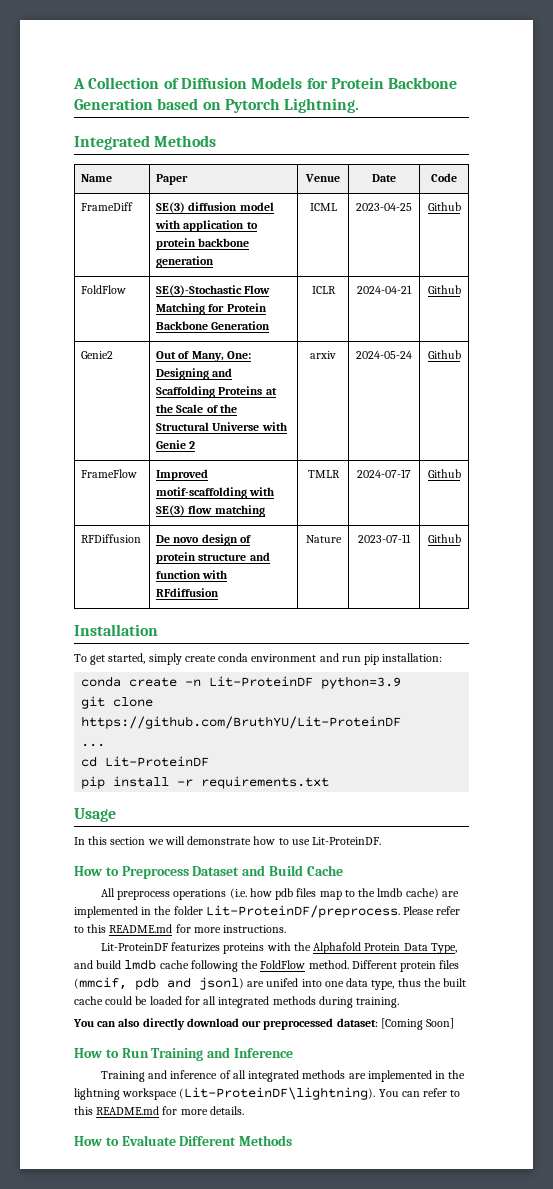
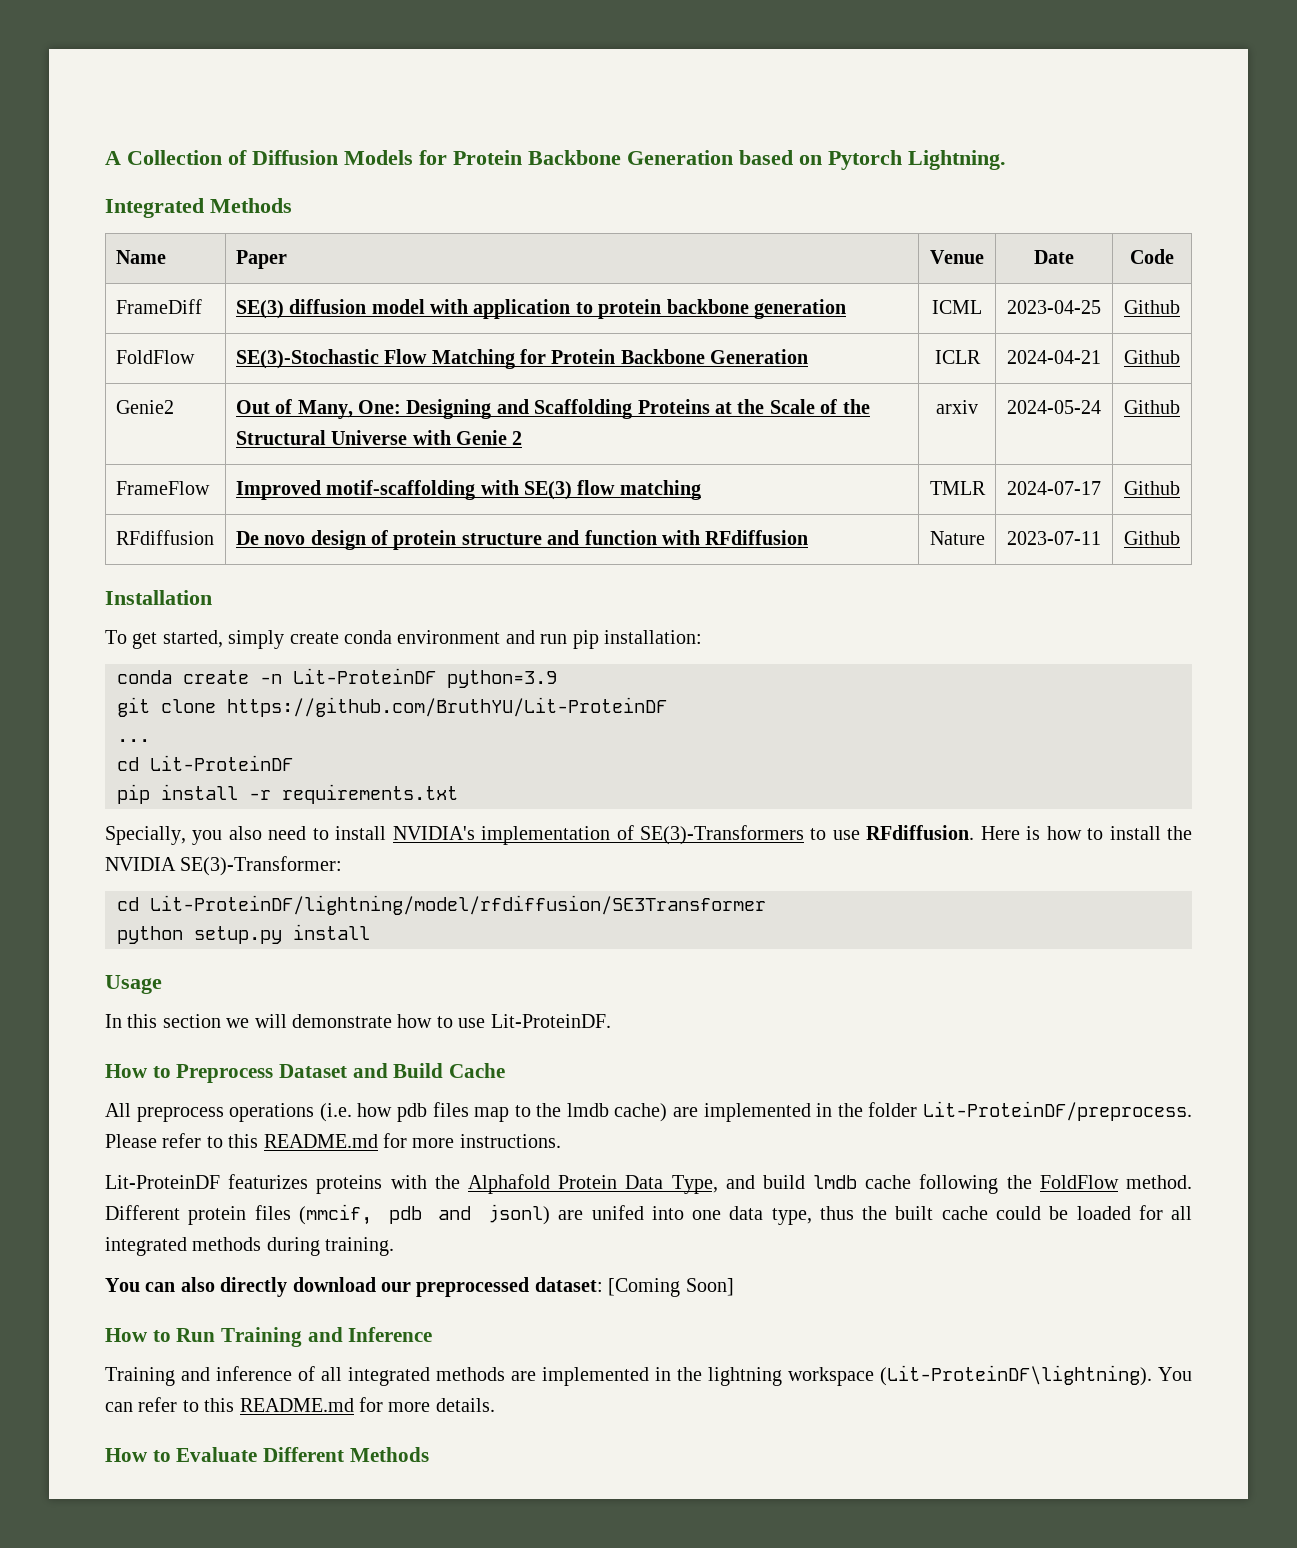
- RFDiffusion | De novo design of protein structure and function with RFdiffusion | Nature | 2023-07-11 | Github
+ RFdiffusion | De novo design of protein structure and function with RFdiffusion | Nature | 2023-07-11 | Github
+ Specially, you also need to install NVIDIA's implementation of SE(3)-Transformers to use RFdiffusion. Here is how to install the NVIDIA SE(3)-Transformer:
+ cd Lit-ProteinDF/lightning/model/rfdiffusion/SE3Transformer
+ python setup.py install

